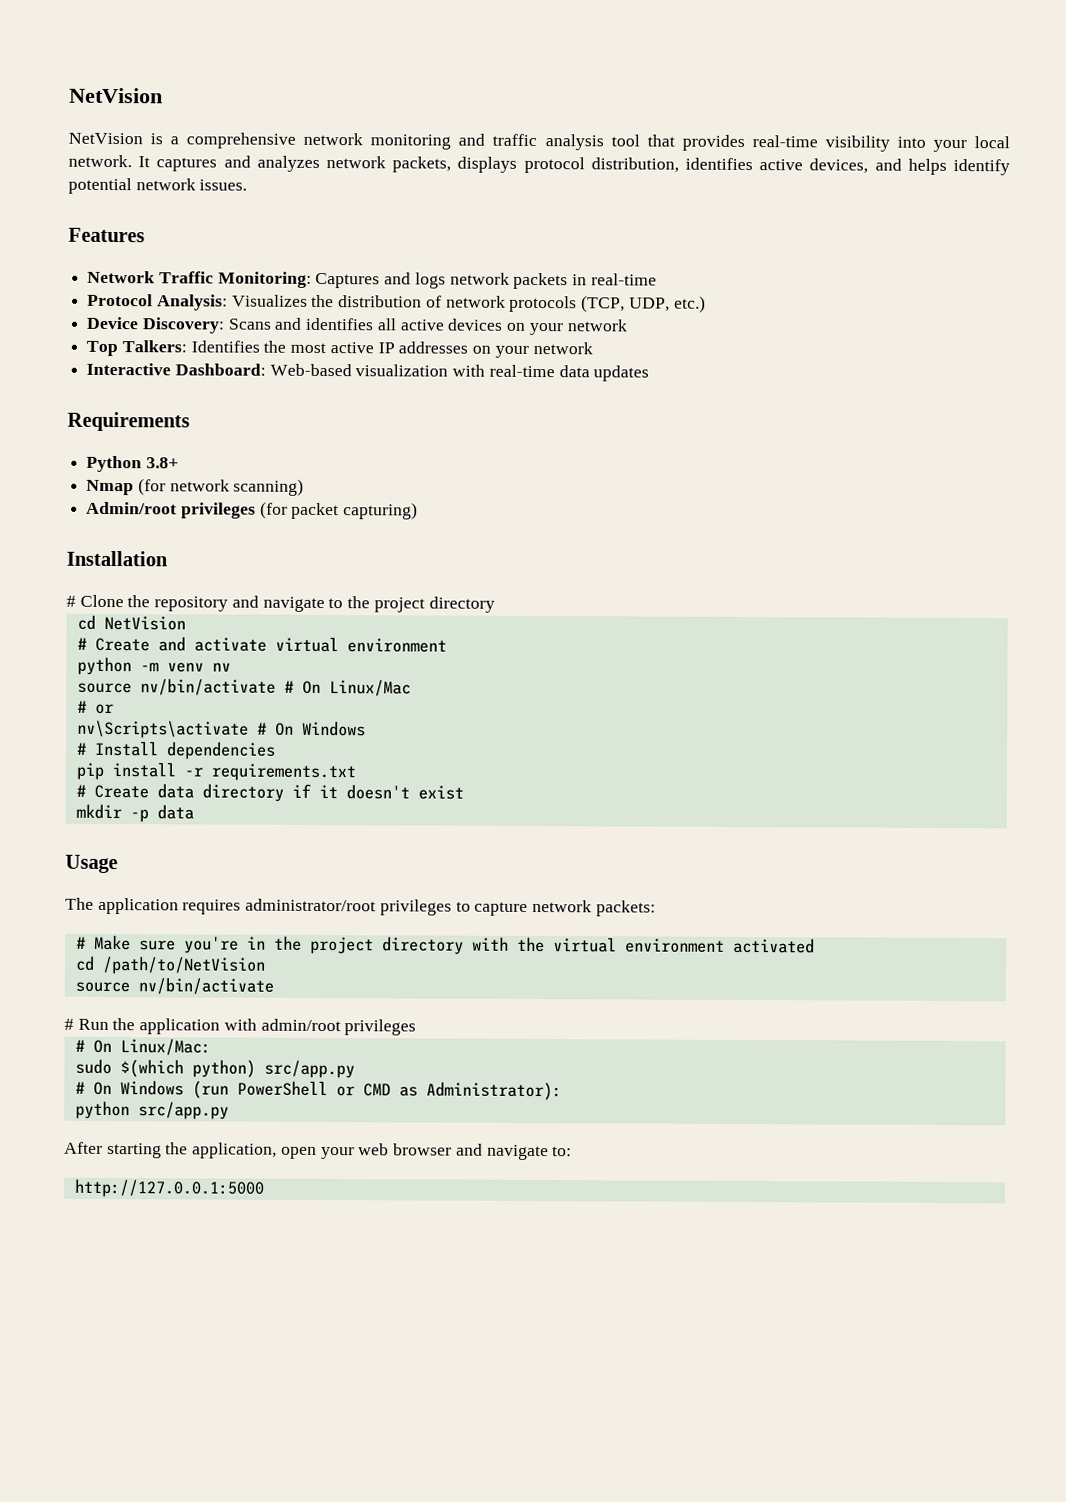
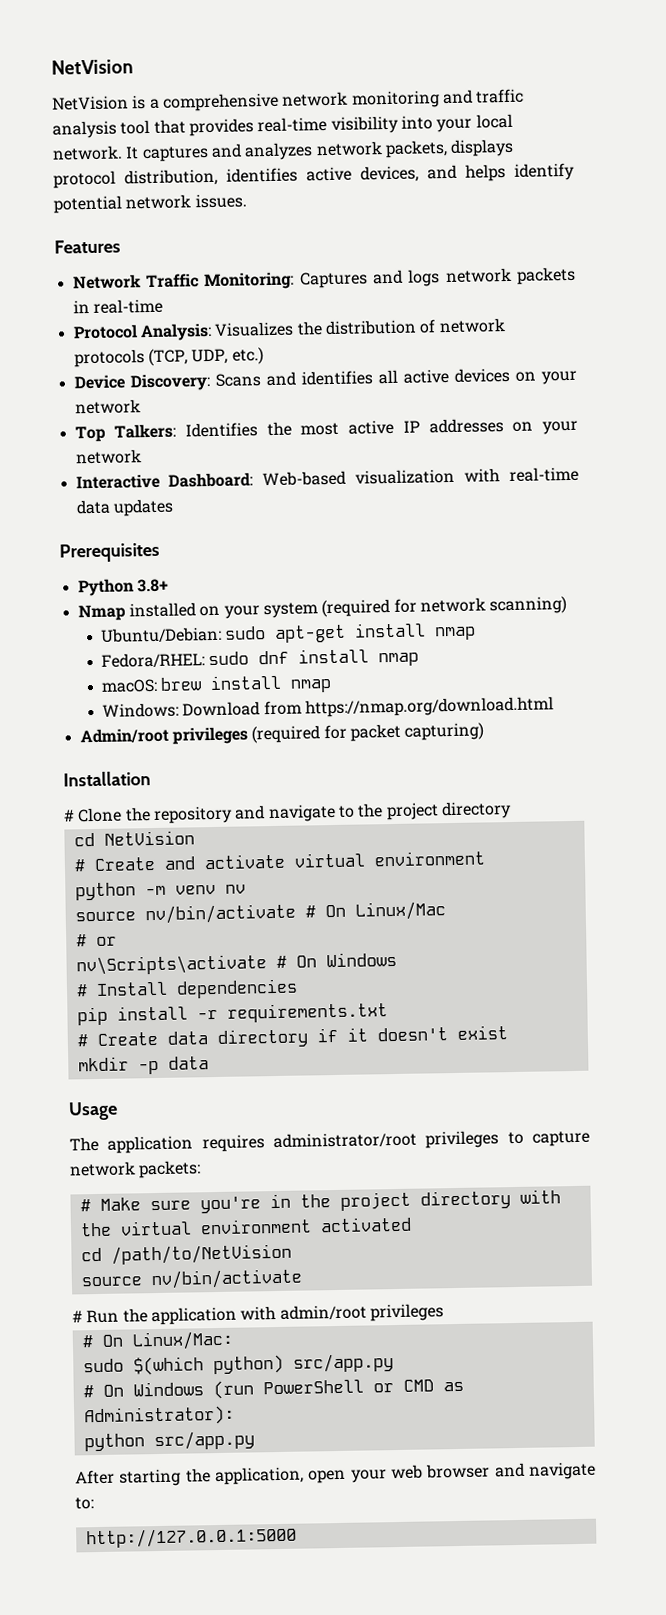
- Requirements
+ Prerequisites
- Nmap (for network scanning)
+ Nmap installed on your system (required for network scanning)
+ Ubuntu/Debian: sudo apt-get install nmap
+ Fedora/RHEL: sudo dnf install nmap
+ macOS: brew install nmap
+ Windows: Download from https://nmap.org/download.html
- Admin/root privileges (for packet capturing)
+ Admin/root privileges (required for packet capturing)

